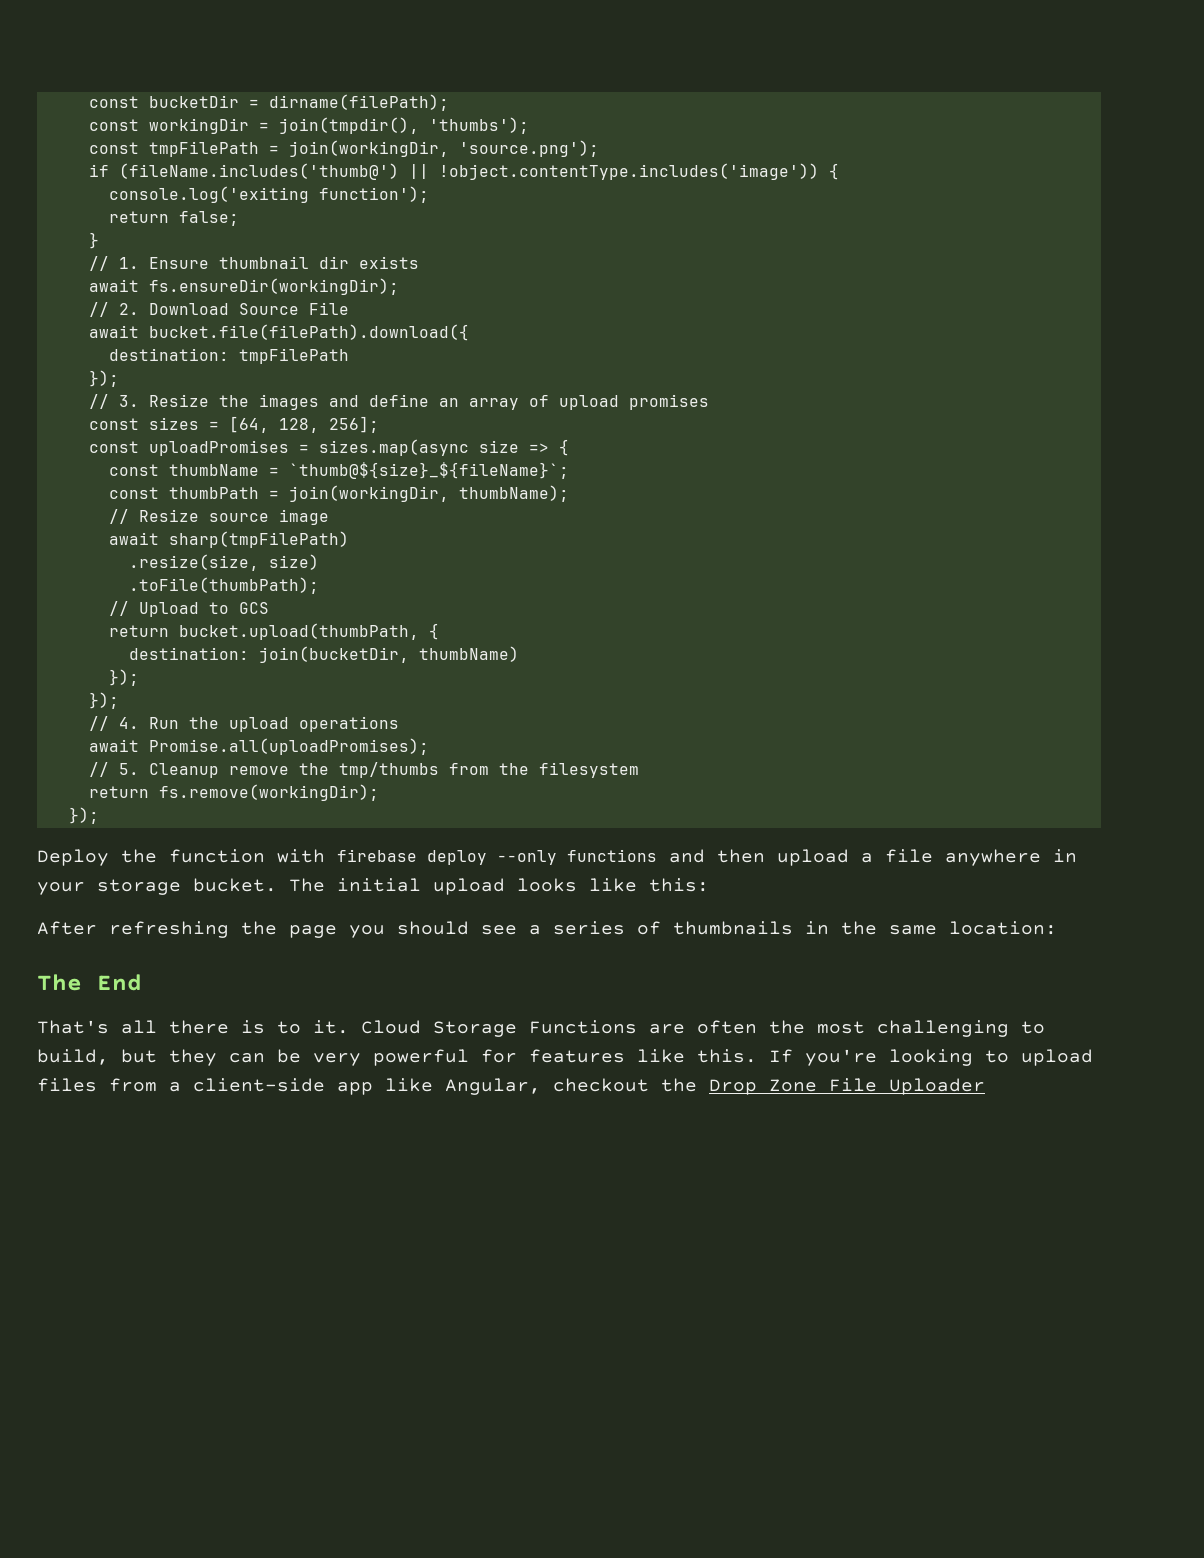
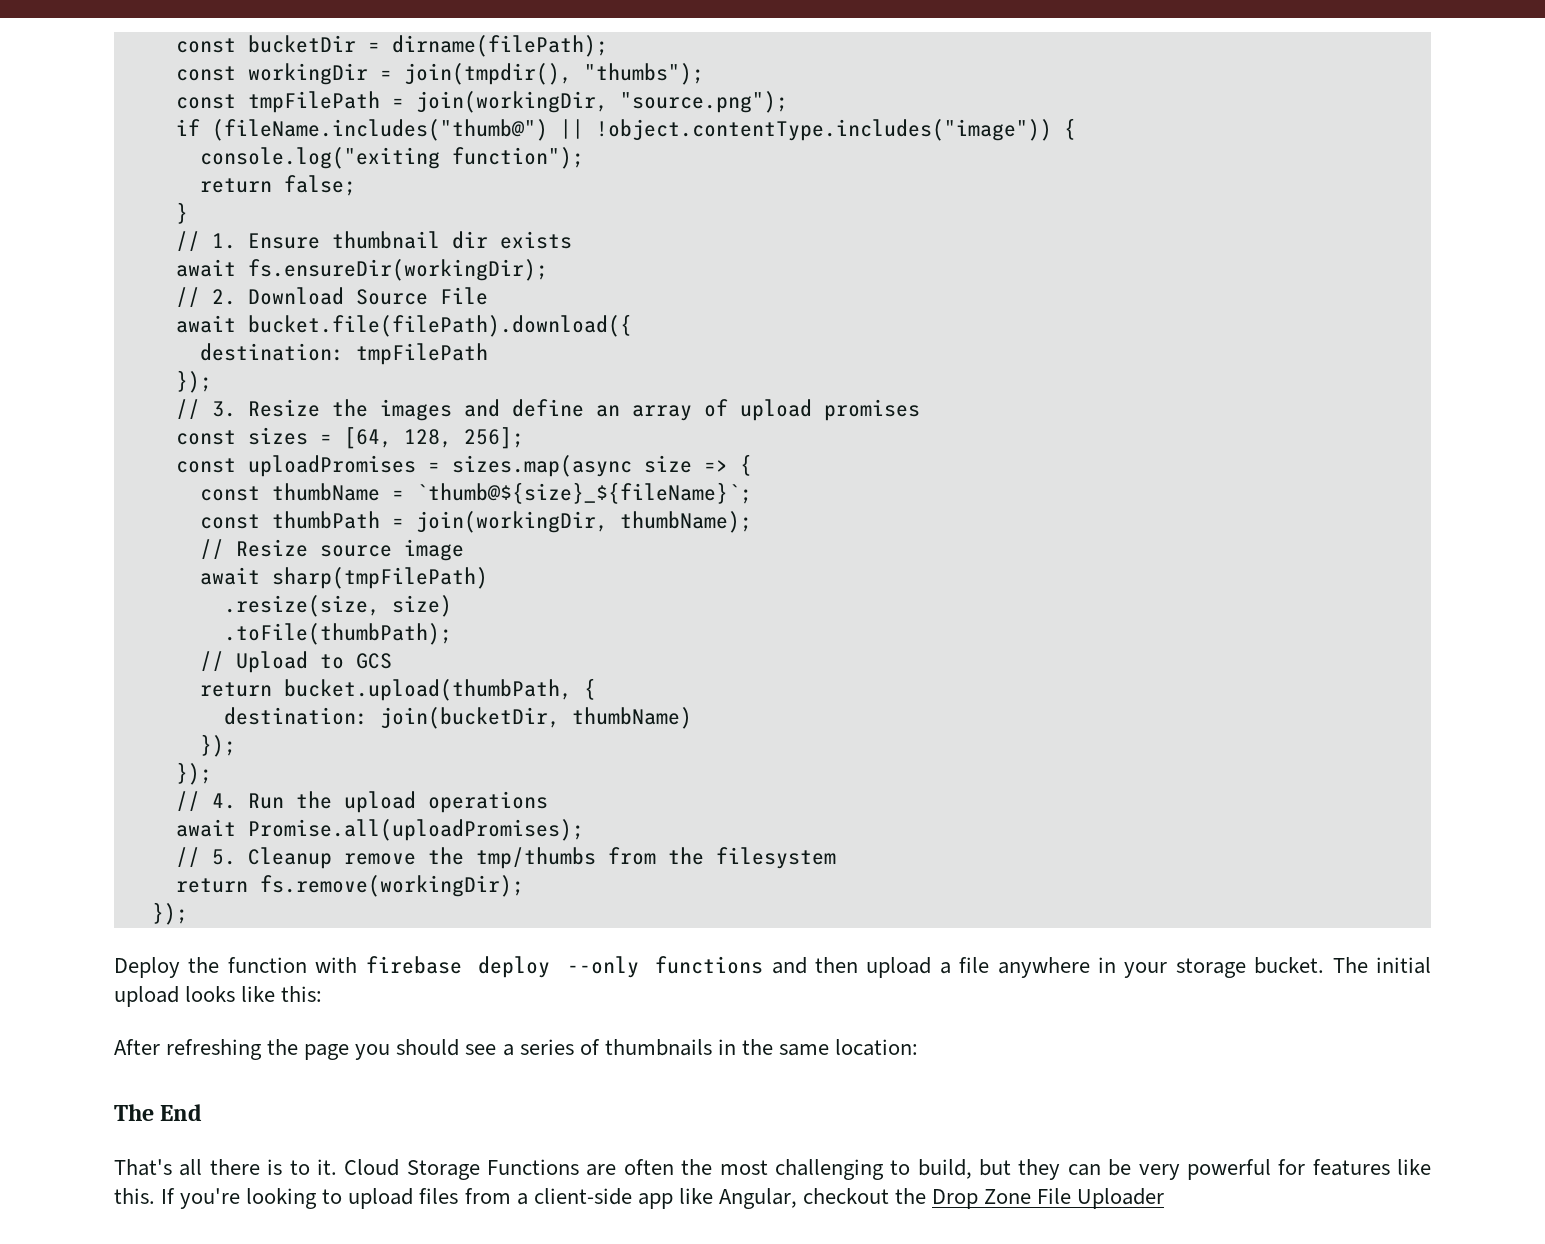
- const workingDir = join(tmpdir(), 'thumbs');
+ const workingDir = join(tmpdir(), "thumbs");
- const tmpFilePath = join(workingDir, 'source.png');
+ const tmpFilePath = join(workingDir, "source.png");
- if (fileName.includes('thumb@') || !object.contentType.includes('image')) {
- console.log('exiting function');
+ if (fileName.includes("thumb@") || !object.contentType.includes("image")) {
+ console.log("exiting function");

